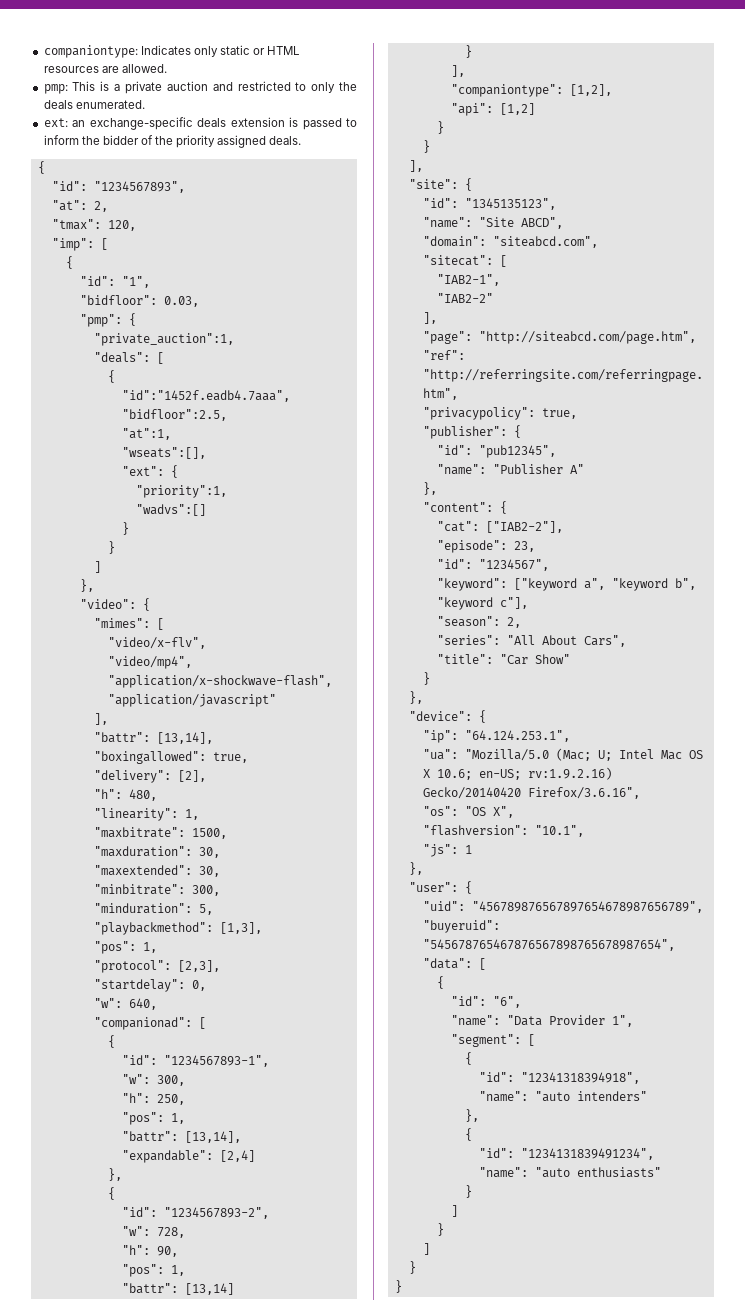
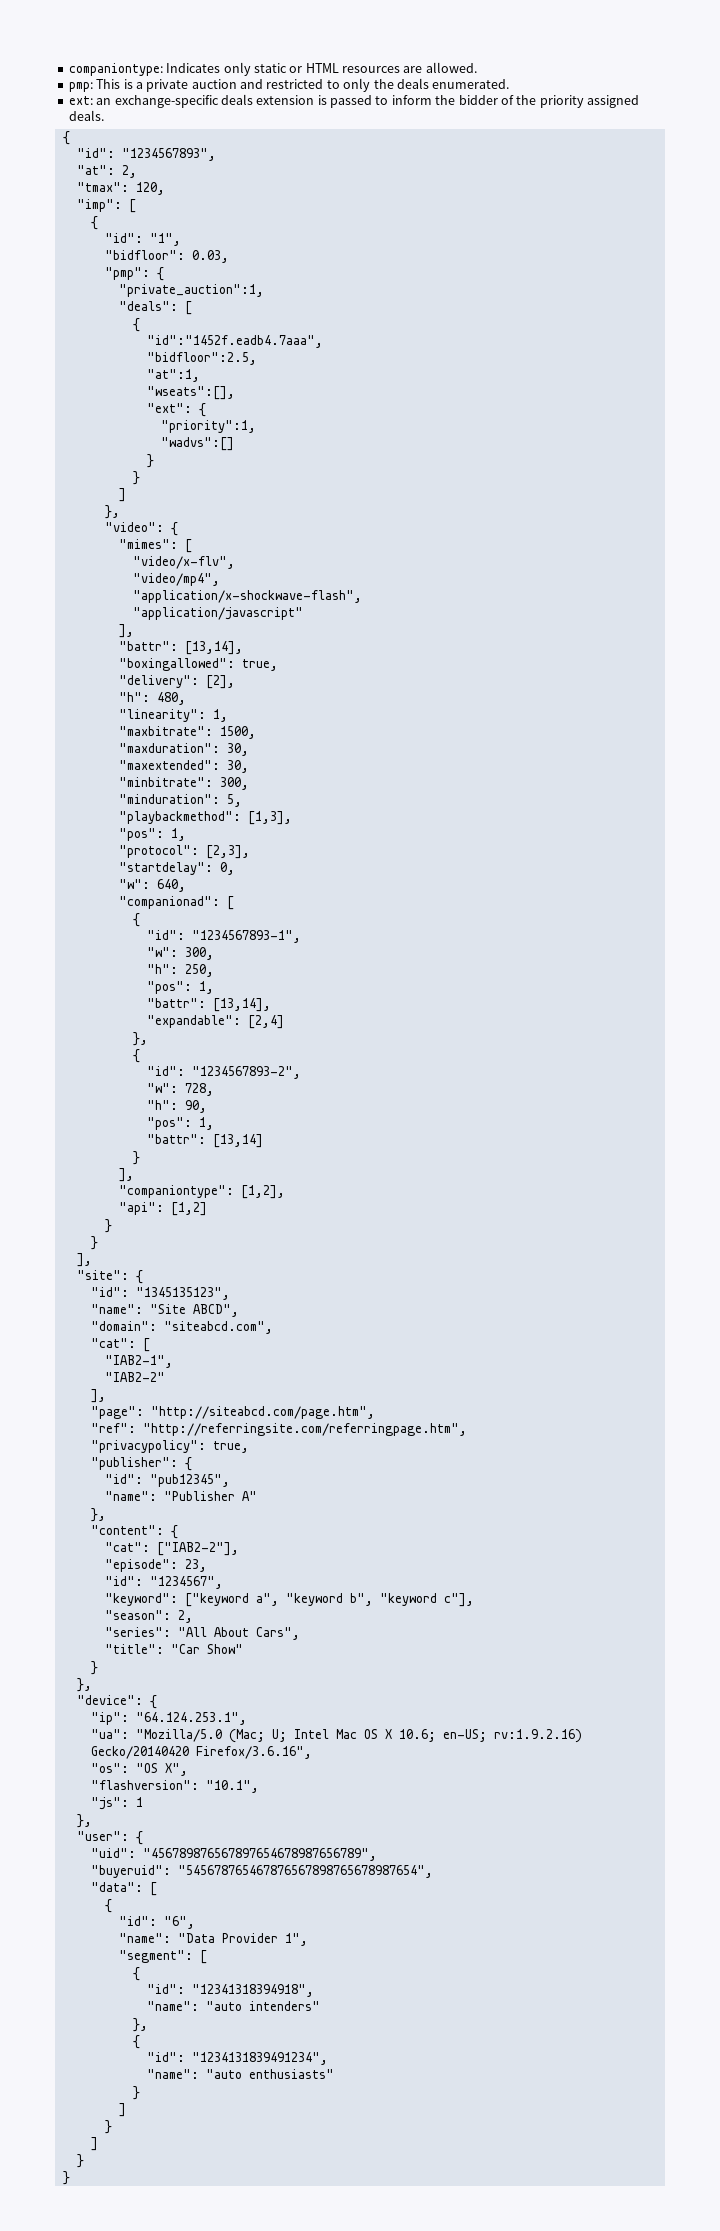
- "sitecat": [
+ "cat": [

